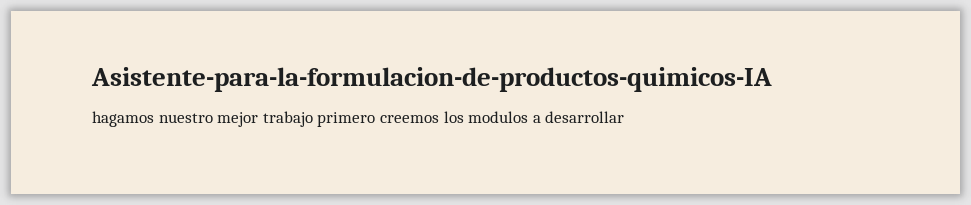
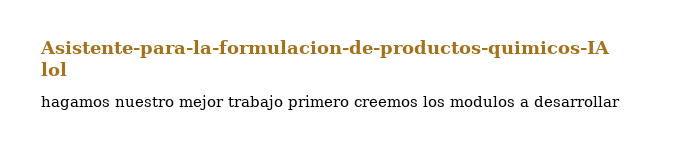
- Asistente-para-la-formulacion-de-productos-quimicos-IA
+ Asistente-para-la-formulacion-de-productos-quimicos-IA lol

